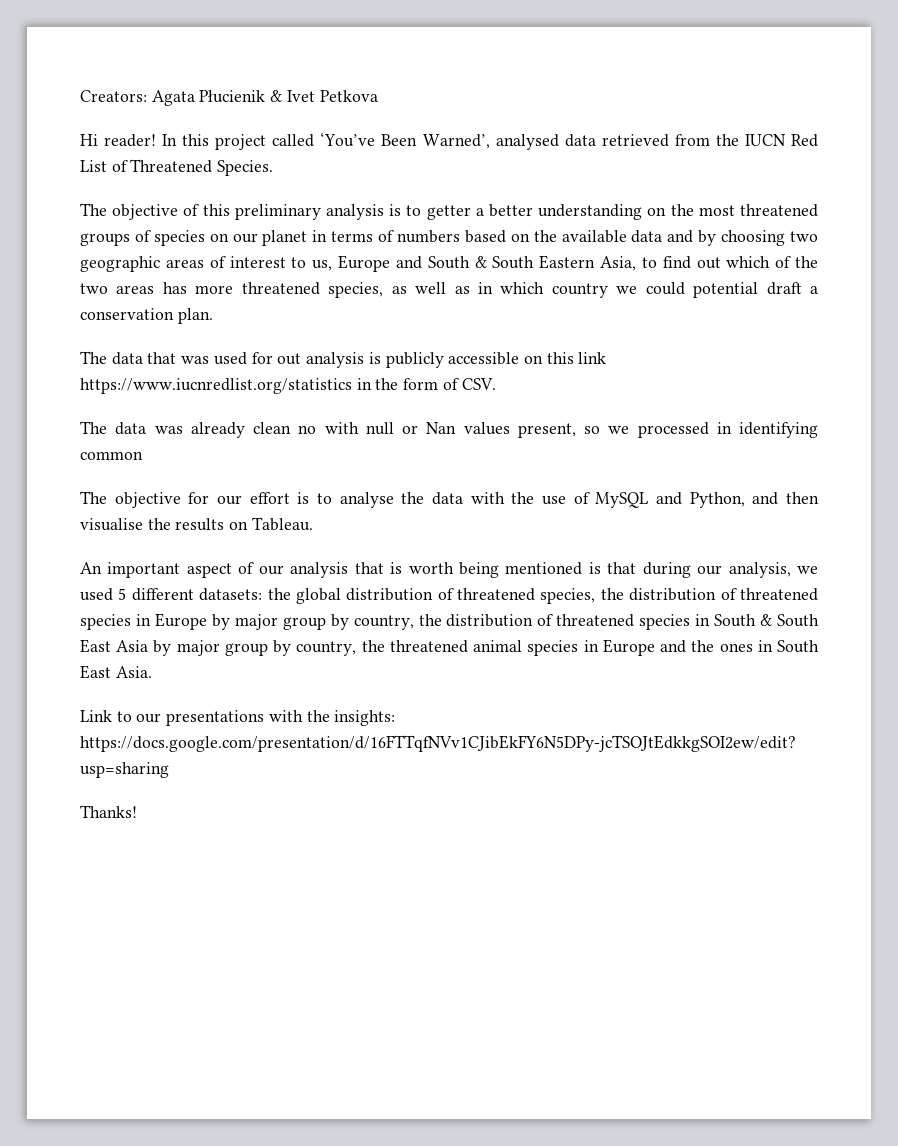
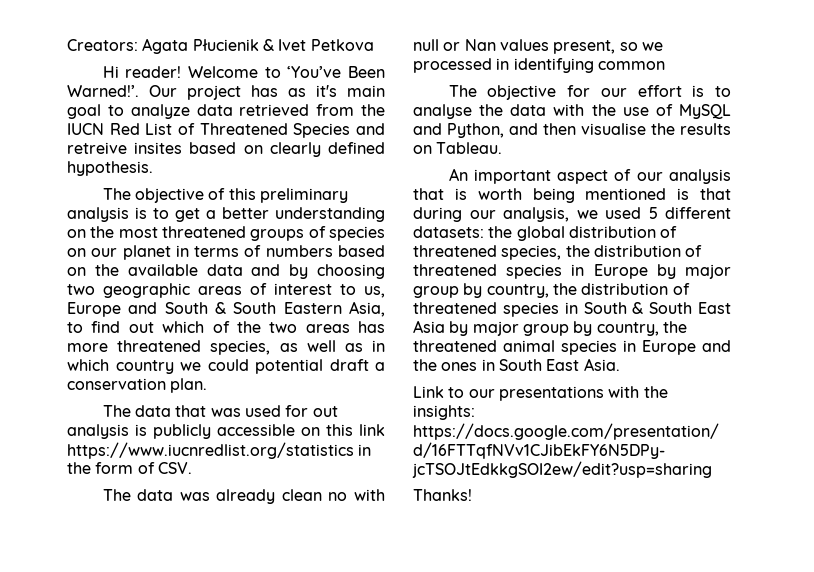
- In this project called ‘You’ve Been Warned’, analysed data retrieved from the IUCN Red List of Threatened Species.
+ Welcome to ‘You’ve Been Warned!’. Our project has as it's main goal to analyze data retrieved from the IUCN Red List of Threatened Species and retreive insites based on clearly defined hypothesis.
- The objective of this preliminary analysis is to getter a better understanding on the most threatened groups of species on our planet in terms of numbers based on the available data and by choosing two geographic areas of interest to us, Europe and South & South Eastern Asia, to find out which of the two areas has more threatened species, as well as in which country we could potential draft a conservation plan.
+ The objective of this preliminary analysis is to get a better understanding on the most threatened groups of species on our planet in terms of numbers based on the available data and by choosing two geographic areas of interest to us, Europe and South & South Eastern Asia, to find out which of the two areas has more threatened species, as well as in which country we could potential draft a conservation plan.

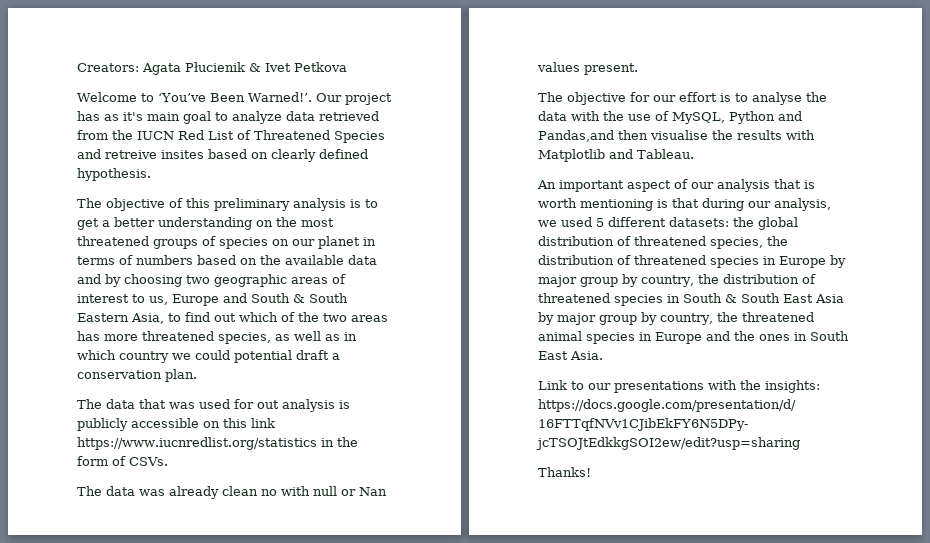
- Hi reader!
- The data that was used for out analysis is publicly accessible on this link https://www.iucnredlist.org/statistics in the form of CSV.
+ The data that was used for out analysis is publicly accessible on this link https://www.iucnredlist.org/statistics in the form of CSVs.
- The data was already clean no with null or Nan values present, so we processed in identifying common
+ The data was already clean no with null or Nan values present.
- The objective for our effort is to analyse the data with the use of MySQL and Python, and then visualise the results on Tableau.
+ The objective for our effort is to analyse the data with the use of MySQL, Python and Pandas,and then visualise the results with Matplotlib and Tableau.
- An important aspect of our analysis that is worth being mentioned is that during our analysis, we used 5 different datasets:
+ An important aspect of our analysis that is worth mentioning is that during our analysis, we used 5 different datasets:

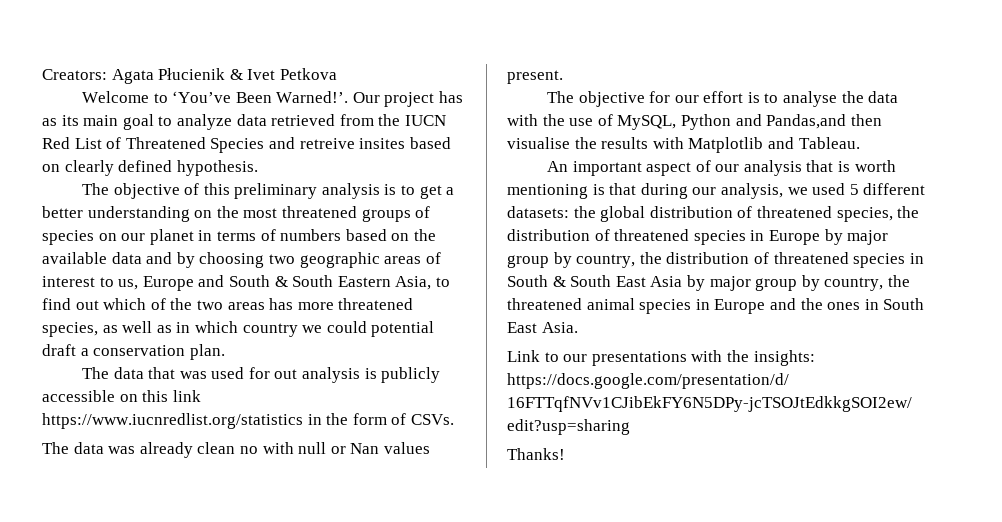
- Our project has as it's main goal to analyze data retrieved from the IUCN Red List of Threatened Species and retreive insites based on clearly defined hypothesis.
+ Our project has as its main goal to analyze data retrieved from the IUCN Red List of Threatened Species and retreive insites based on clearly defined hypothesis.

